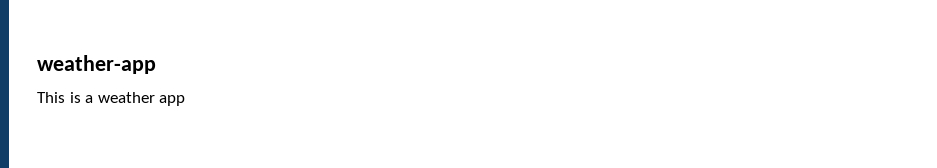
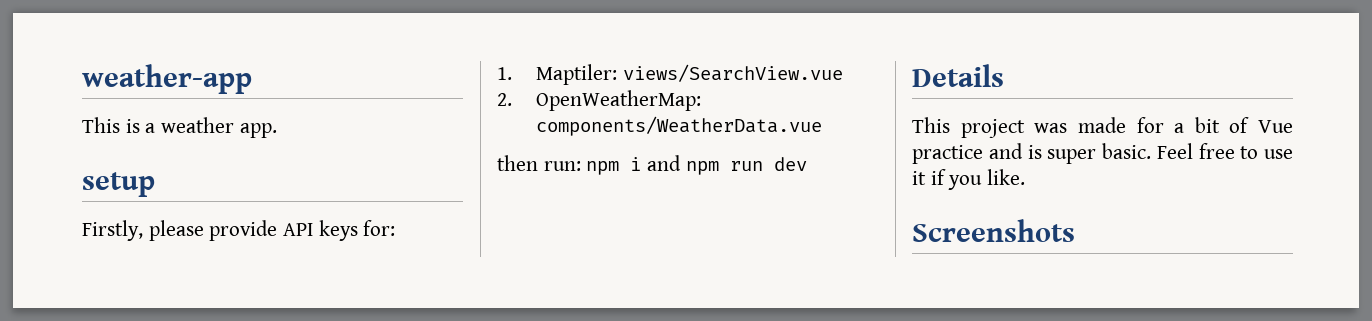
- This is a weather app
+ This is a weather app.
+ setup
+ Firstly, please provide API keys for:
+ 1. Maptiler: views/SearchView.vue
+ 2. OpenWeatherMap: components/WeatherData.vue
+ then run: npm i and npm run dev
+ Details
+ This project was made for a bit of Vue practice and is super basic. Feel free to use it if you like.
+ Screenshots

